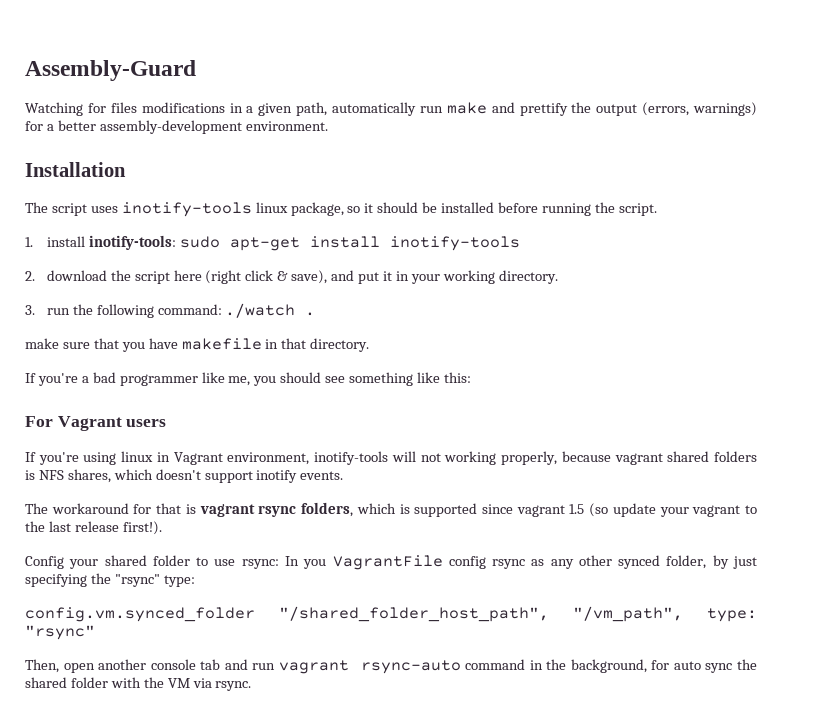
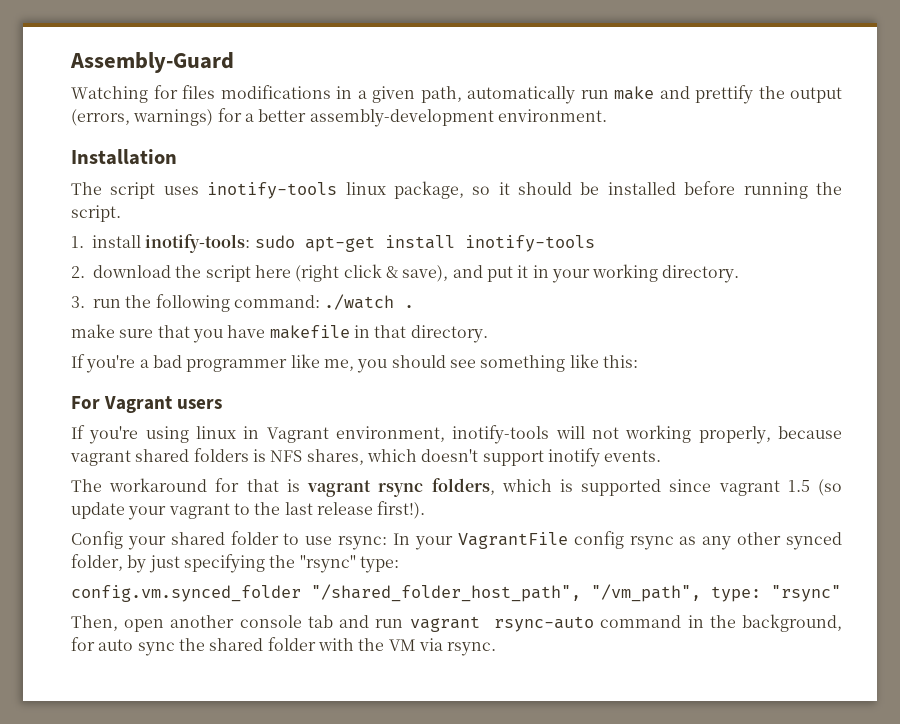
- Config your shared folder to use rsync: In you VagrantFile config rsync as any other synced folder, by just specifying the "rsync" type:
+ Config your shared folder to use rsync: In your VagrantFile config rsync as any other synced folder, by just specifying the "rsync" type:

